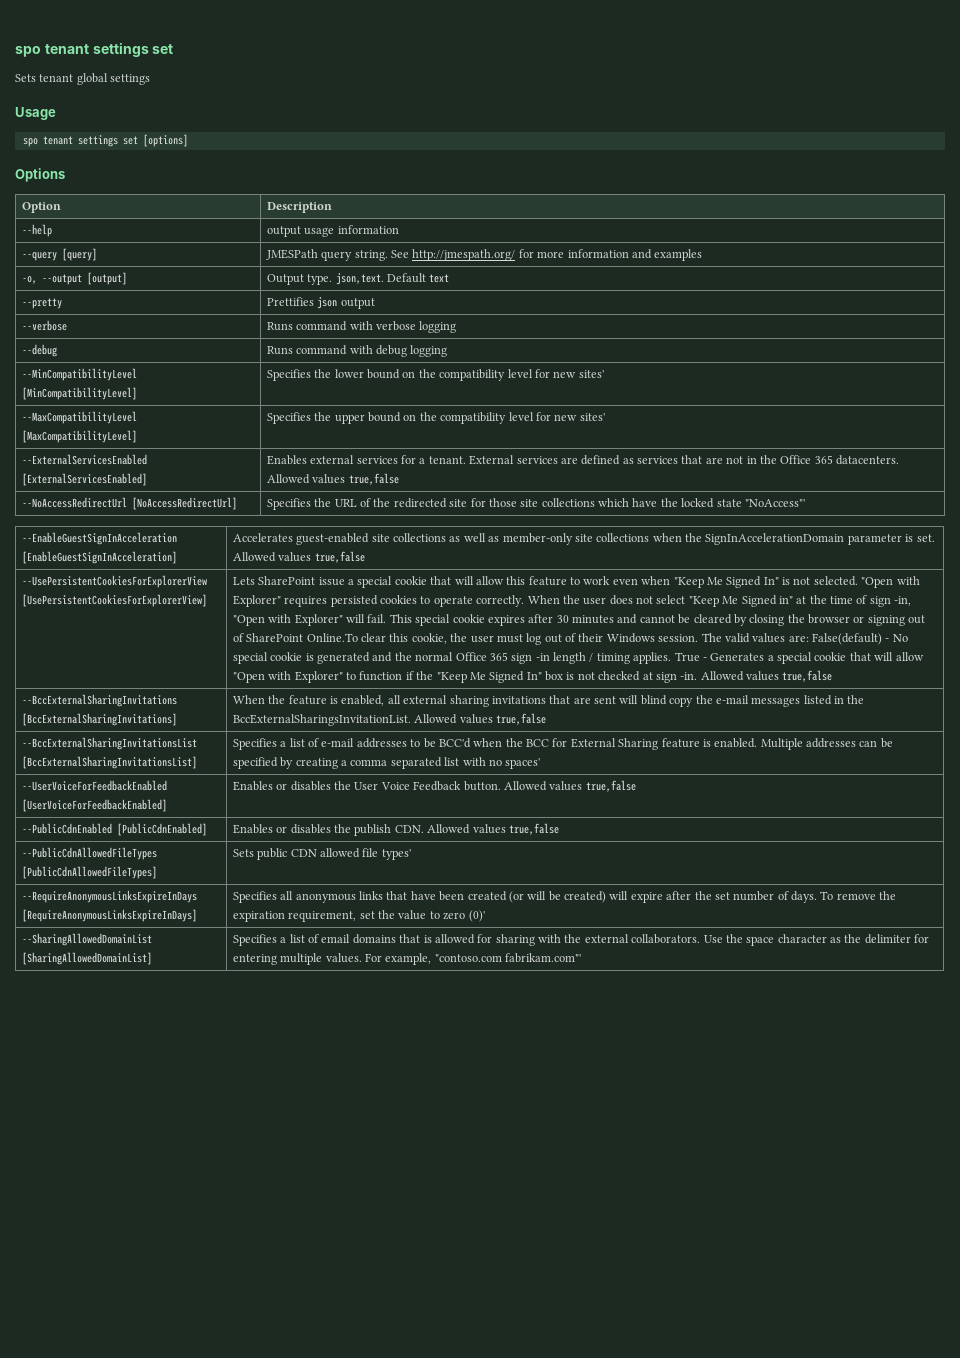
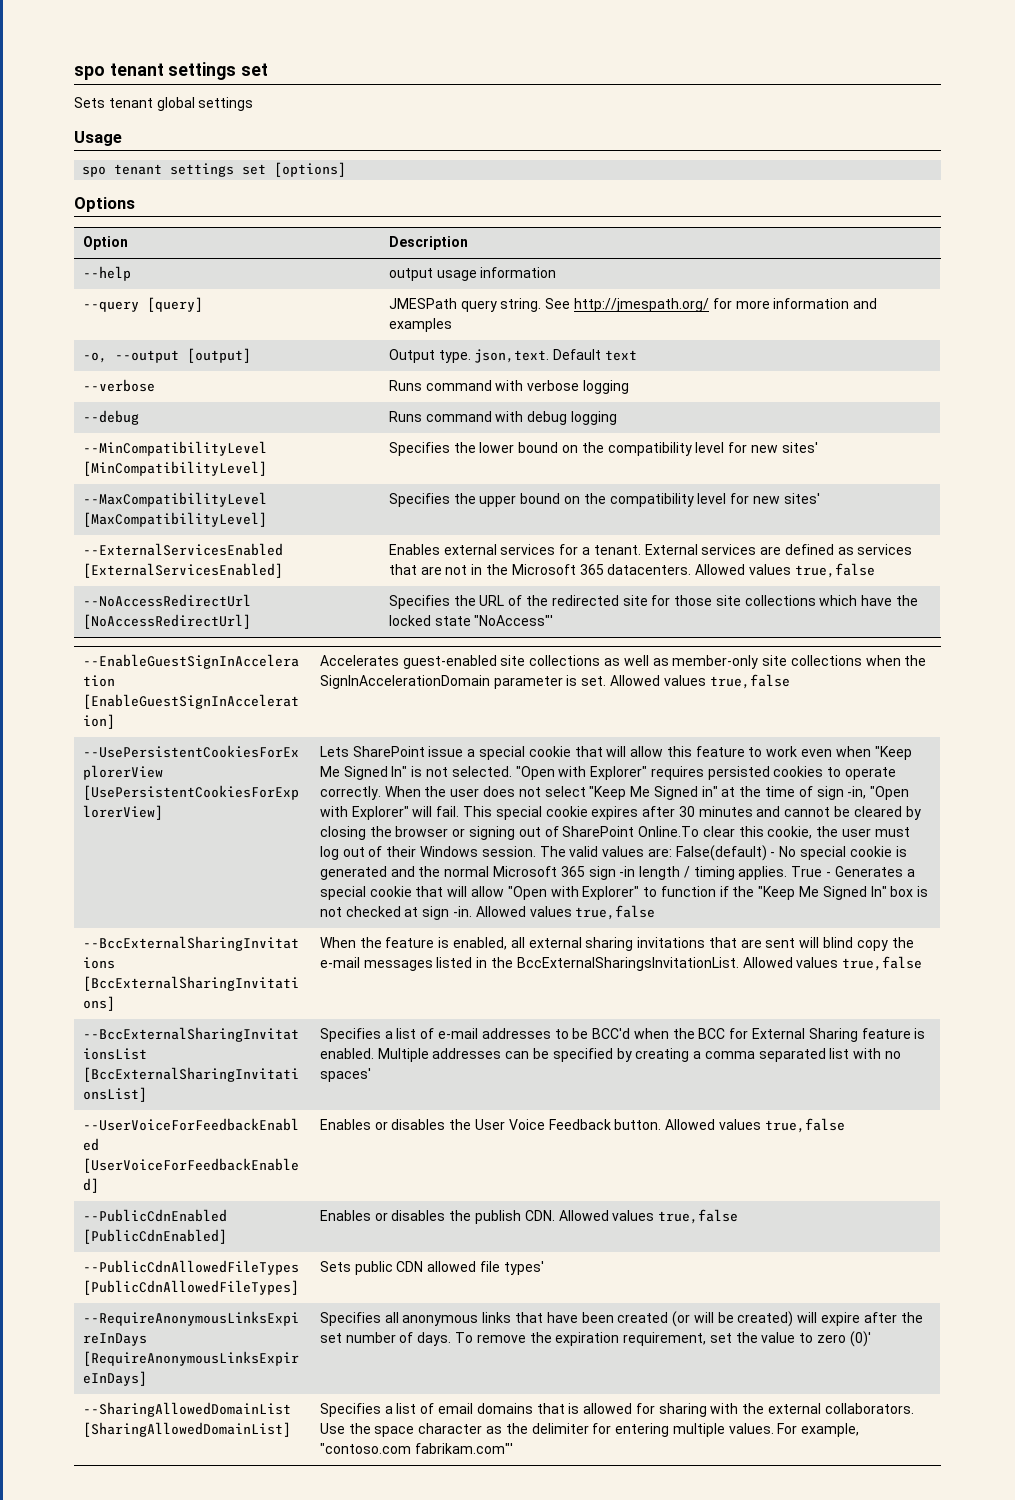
- --pretty | Prettifies json output
- --ExternalServicesEnabled [ExternalServicesEnabled] | Enables external services for a tenant. External services are defined as services that are not in the Office 365 datacenters. Allowed values true,false
+ --ExternalServicesEnabled [ExternalServicesEnabled] | Enables external services for a tenant. External services are defined as services that are not in the Microsoft 365 datacenters. Allowed values true,false
- The valid values are: False(default) - No special cookie is generated and the normal Office 365 sign -in length / timing applies.
+ The valid values are: False(default) - No special cookie is generated and the normal Microsoft 365 sign -in length / timing applies.

